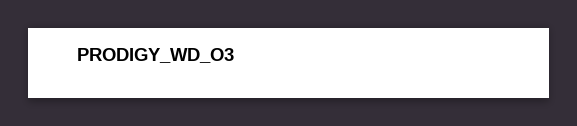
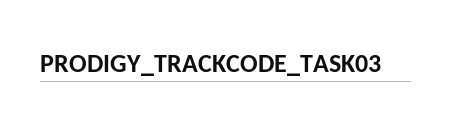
- PRODIGY_WD_O3
+ PRODIGY_TRACKCODE_TASK03

